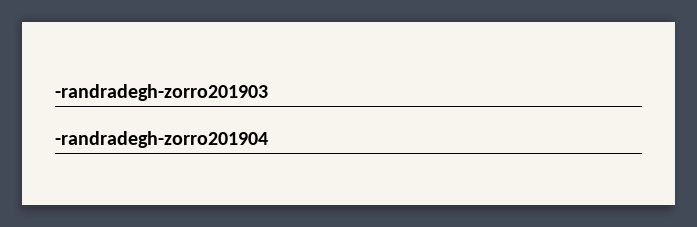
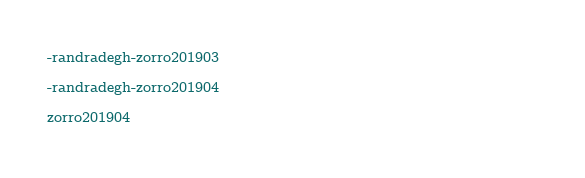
+ zorro201904

